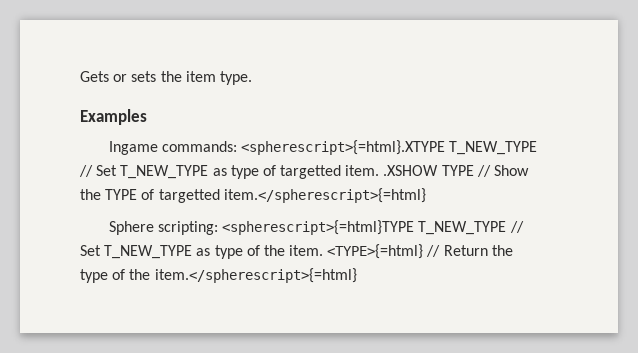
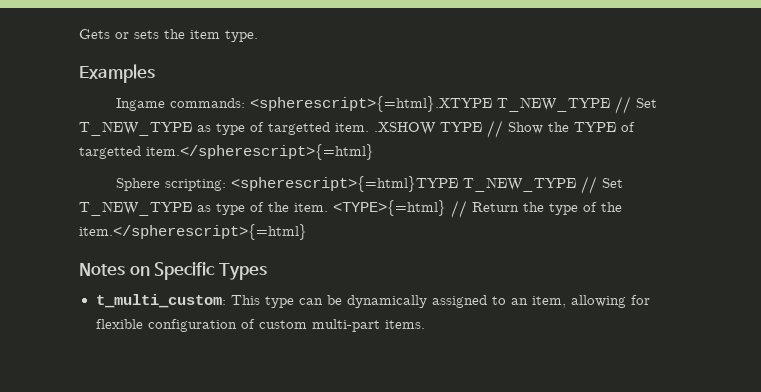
+ Notes on Specific Types
+ t_multi_custom: This type can be dynamically assigned to an item, allowing for flexible configuration of custom multi-part items.

